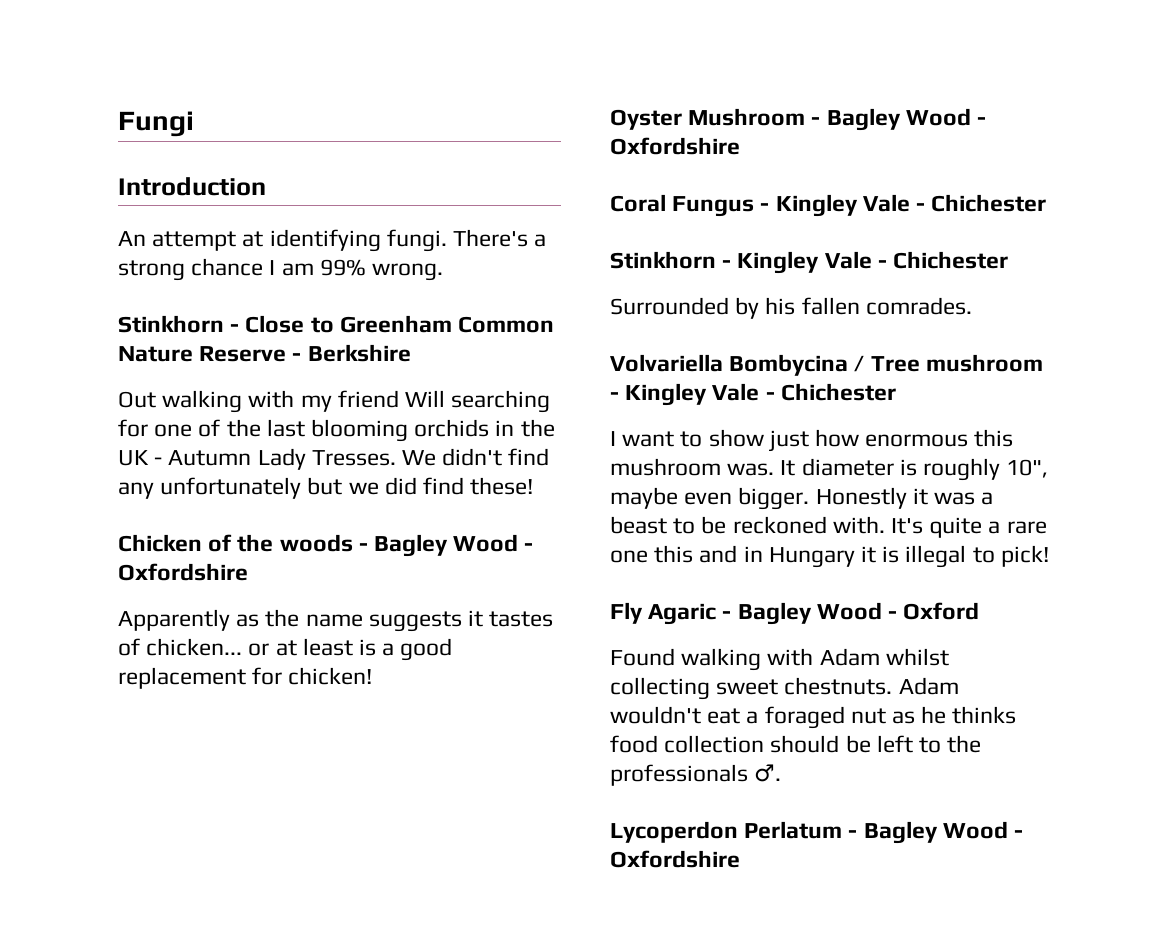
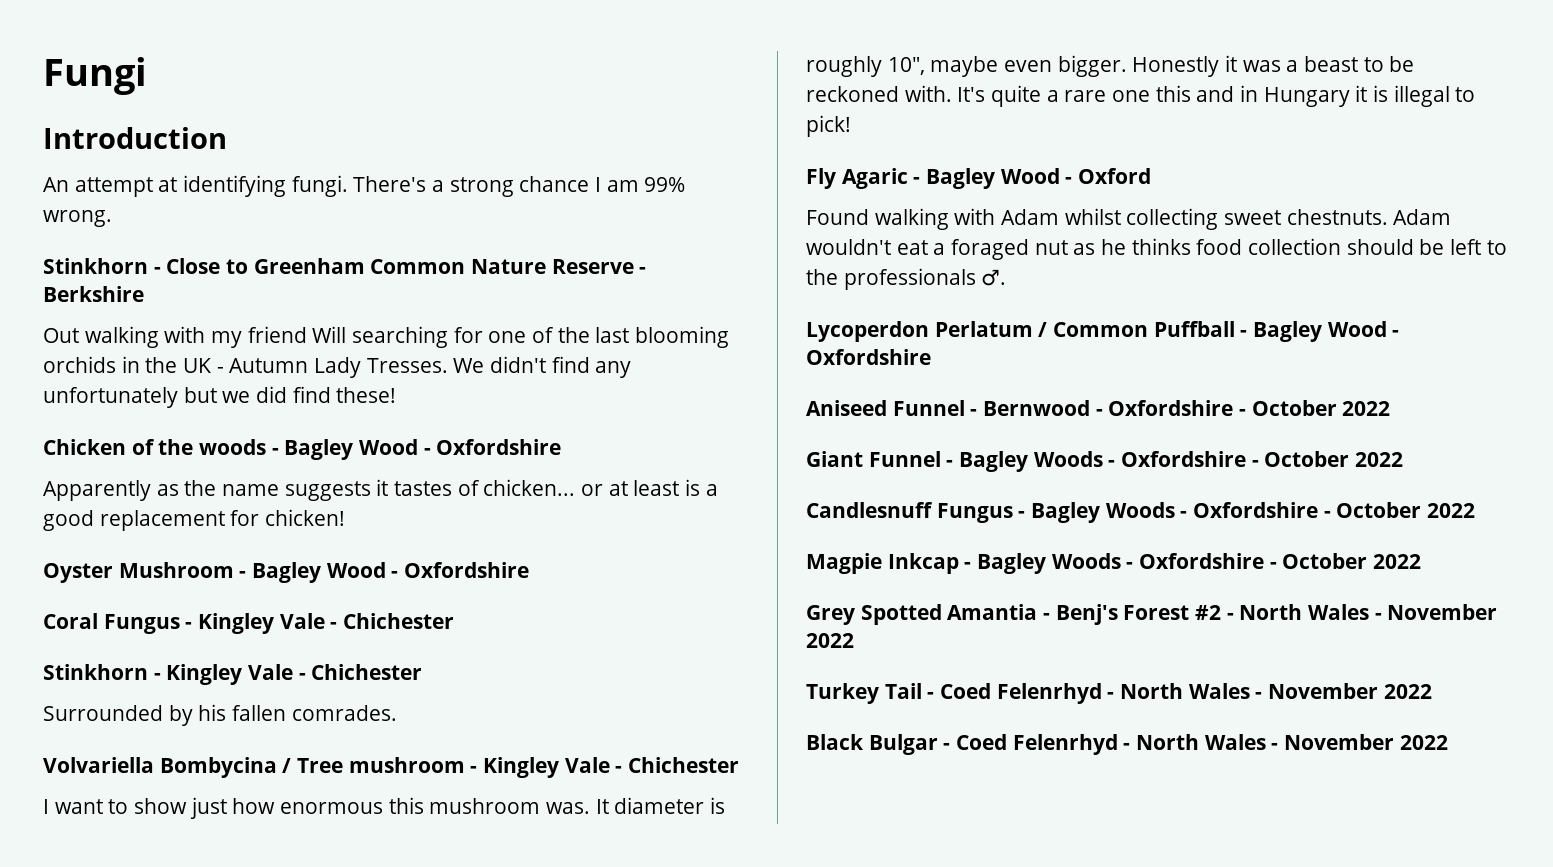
- Lycoperdon Perlatum - Bagley Wood - Oxfordshire
+ Lycoperdon Perlatum / Common Puffball - Bagley Wood - Oxfordshire
+ Aniseed Funnel - Bernwood - Oxfordshire - October 2022
+ Giant Funnel - Bagley Woods - Oxfordshire - October 2022
+ Candlesnuff Fungus - Bagley Woods - Oxfordshire - October 2022
+ Magpie Inkcap - Bagley Woods - Oxfordshire - October 2022
+ Grey Spotted Amantia - Benj's Forest #2 - North Wales - November 2022
+ Turkey Tail - Coed Felenrhyd - North Wales - November 2022
+ Black Bulgar - Coed Felenrhyd - North Wales - November 2022

